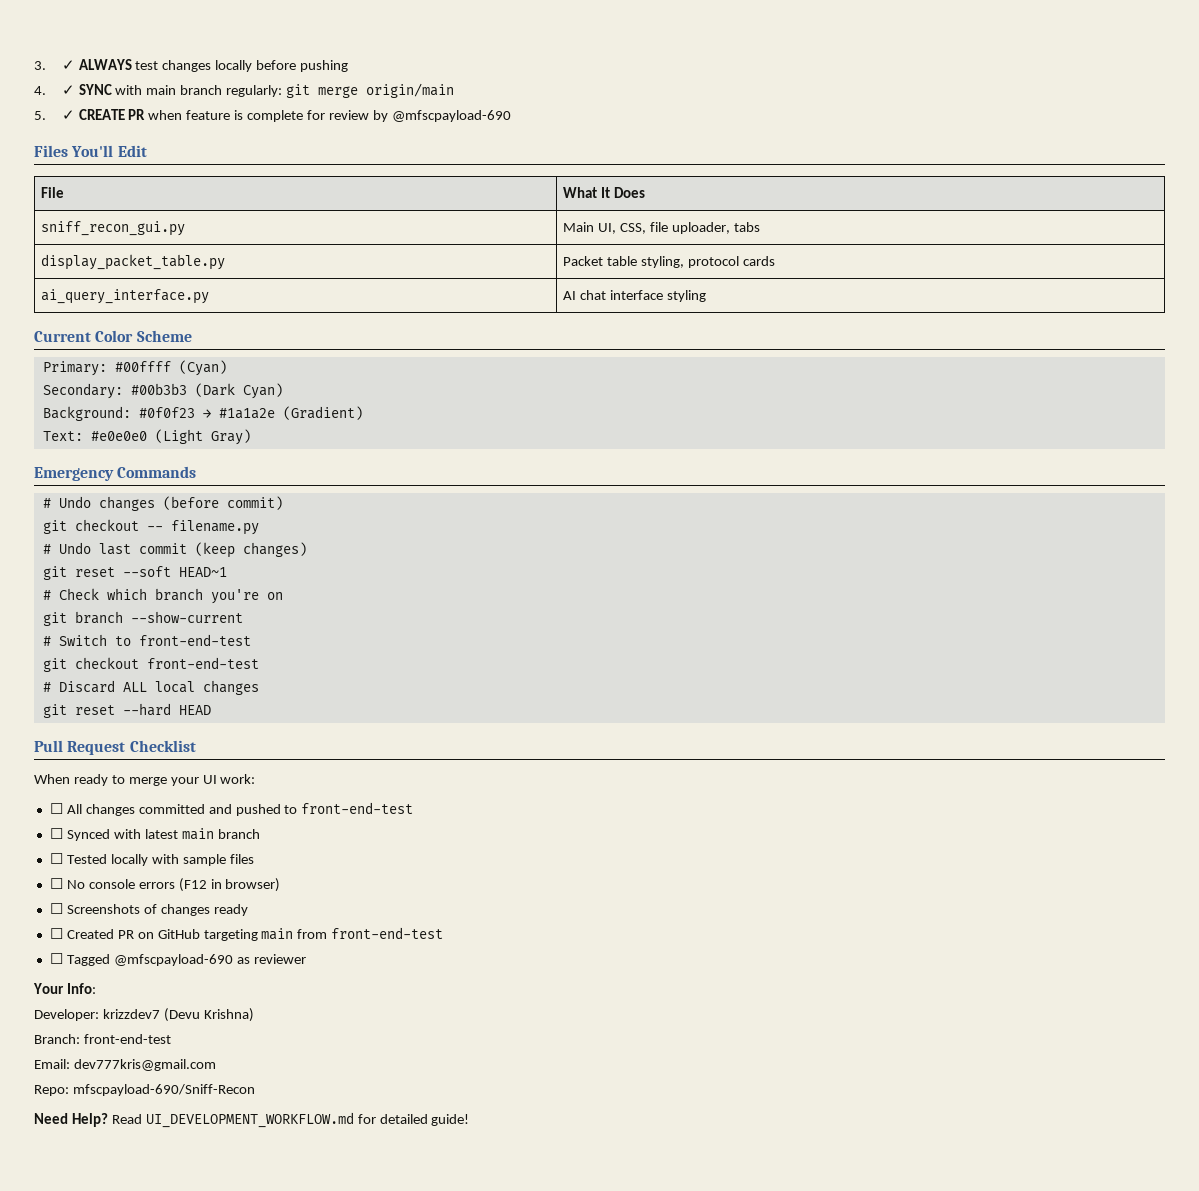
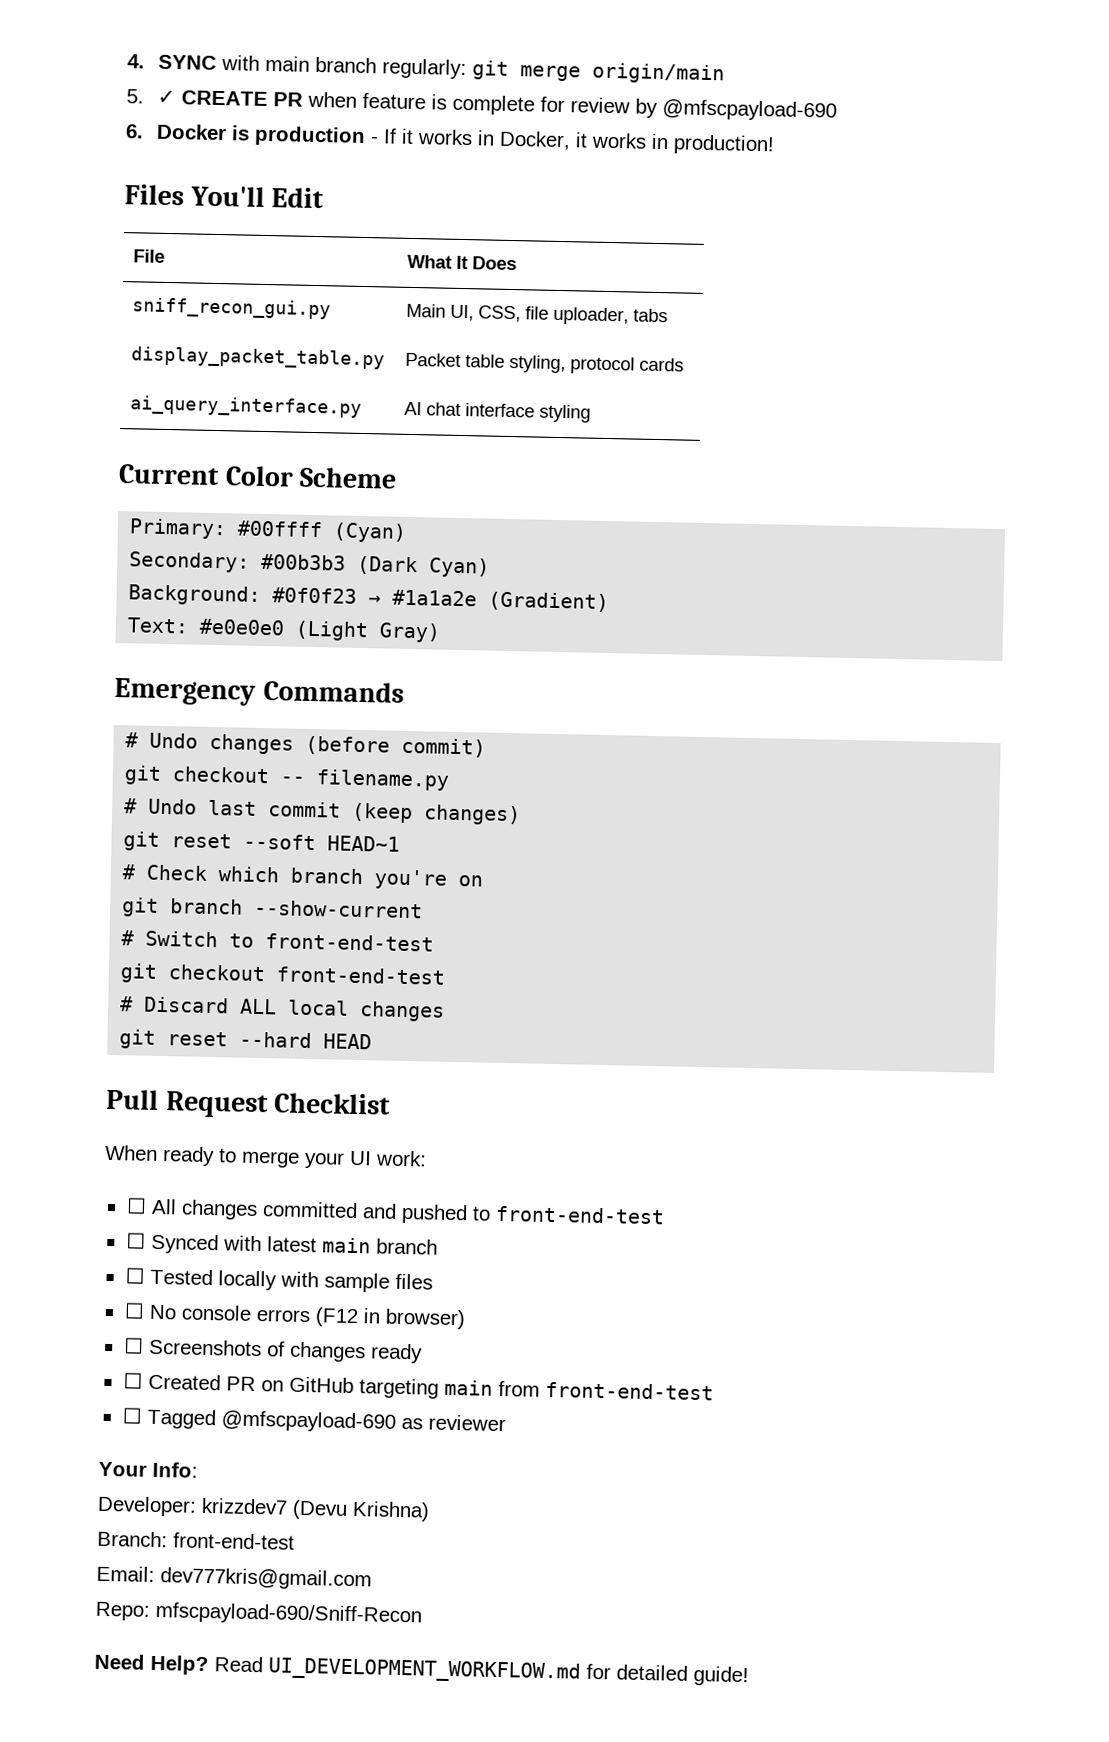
- 3. ✓ ALWAYS test changes locally before pushing
- 4. ✓ SYNC with main branch regularly: git merge origin/main
+ 4. SYNC with main branch regularly: git merge origin/main
+ 6. Docker is production - If it works in Docker, it works in production!

